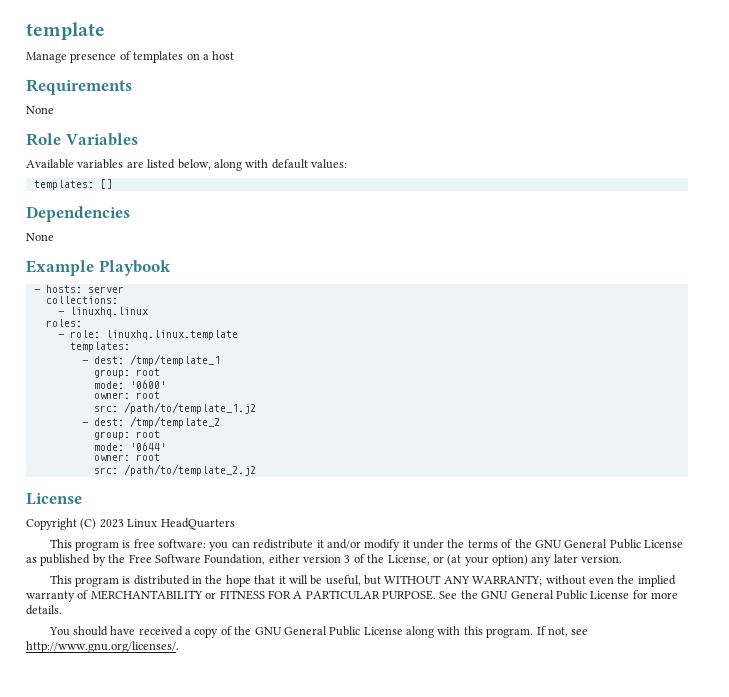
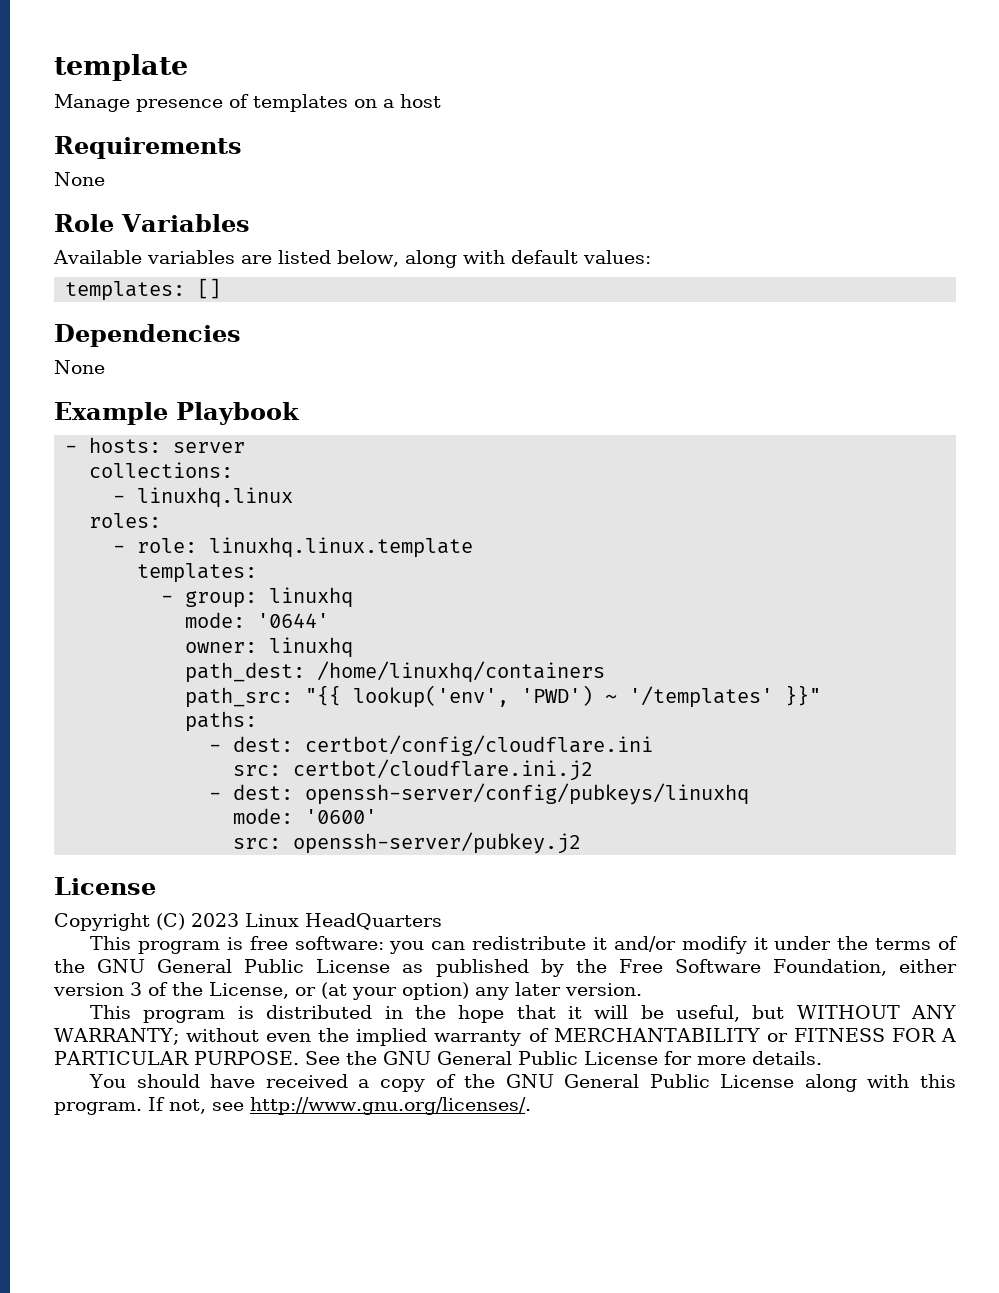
- - dest: /tmp/template_1
- group: root
+ - group: linuxhq
+ mode: '0644'
+ owner: linuxhq
+ path_dest: /home/linuxhq/containers
+ path_src: "{{ lookup('env', 'PWD') ~ '/templates' }}"
+ paths:
+ - dest: certbot/config/cloudflare.ini
+ src: certbot/cloudflare.ini.j2
+ - dest: openssh-server/config/pubkeys/linuxhq
  mode: '0600'
- owner: root
- src: /path/to/template_1.j2
- - dest: /tmp/template_2
- group: root
- mode: '0644'
- owner: root
- src: /path/to/template_2.j2
+ src: openssh-server/pubkey.j2

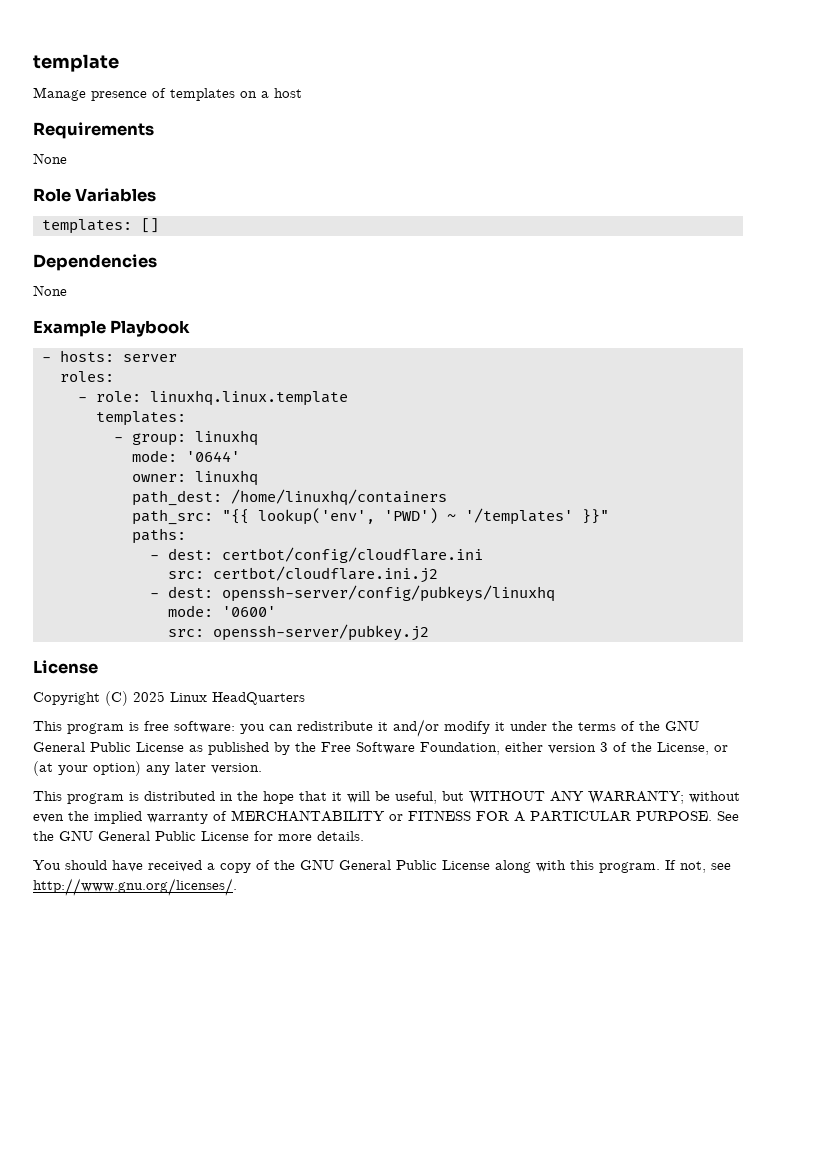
- Available variables are listed below, along with default values:
- collections:
- - linuxhq.linux
- Copyright (C) 2023 Linux HeadQuarters
+ Copyright (C) 2025 Linux HeadQuarters

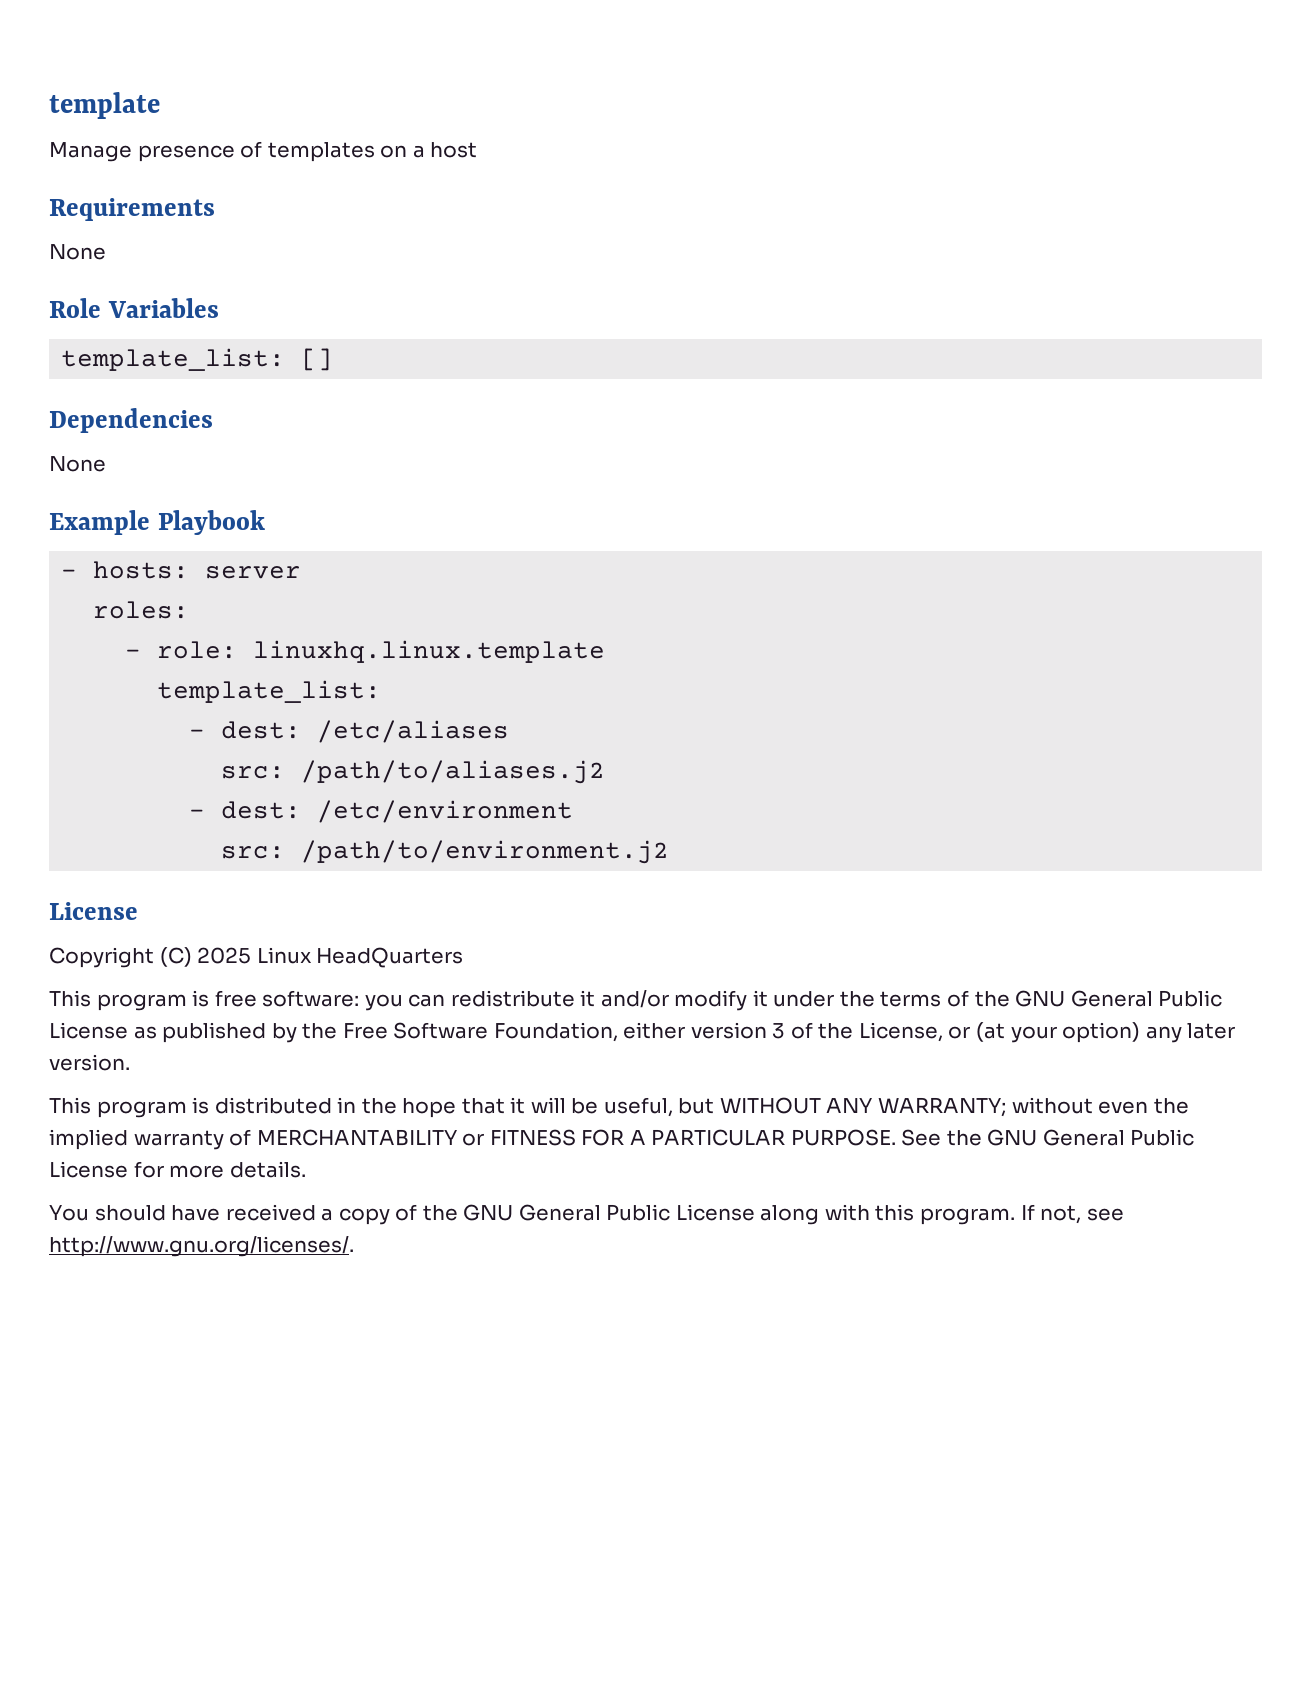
- templates: []
+ template_list: []
  - role: linuxhq.linux.template
- templates:
- - group: linuxhq
- mode: '0644'
- owner: linuxhq
- path_dest: /home/linuxhq/containers
- path_src: "{{ lookup('env', 'PWD') ~ '/templates' }}"
- paths:
- - dest: certbot/config/cloudflare.ini
- src: certbot/cloudflare.ini.j2
- - dest: openssh-server/config/pubkeys/linuxhq
- mode: '0600'
- src: openssh-server/pubkey.j2
+ template_list:
+ - dest: /etc/aliases
+ src: /path/to/aliases.j2
+ - dest: /etc/environment
+ src: /path/to/environment.j2

